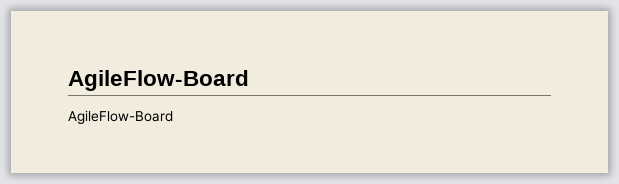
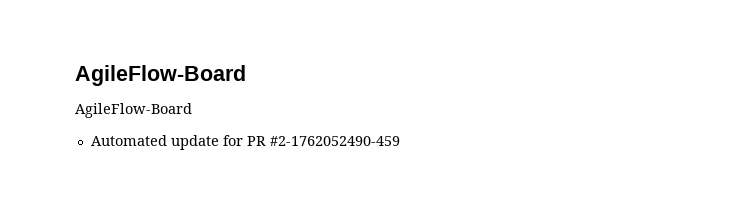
+ Automated update for PR #2-1762052490-459

